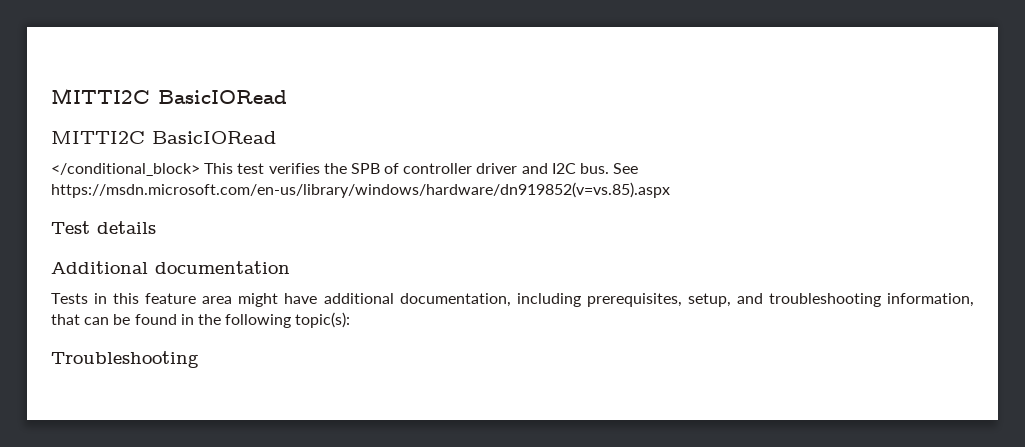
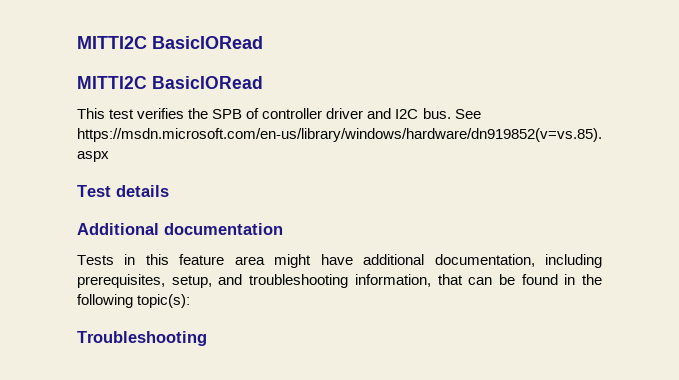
- </conditional_block> This test verifies the SPB of controller driver and I2C bus.
+ This test verifies the SPB of controller driver and I2C bus.

